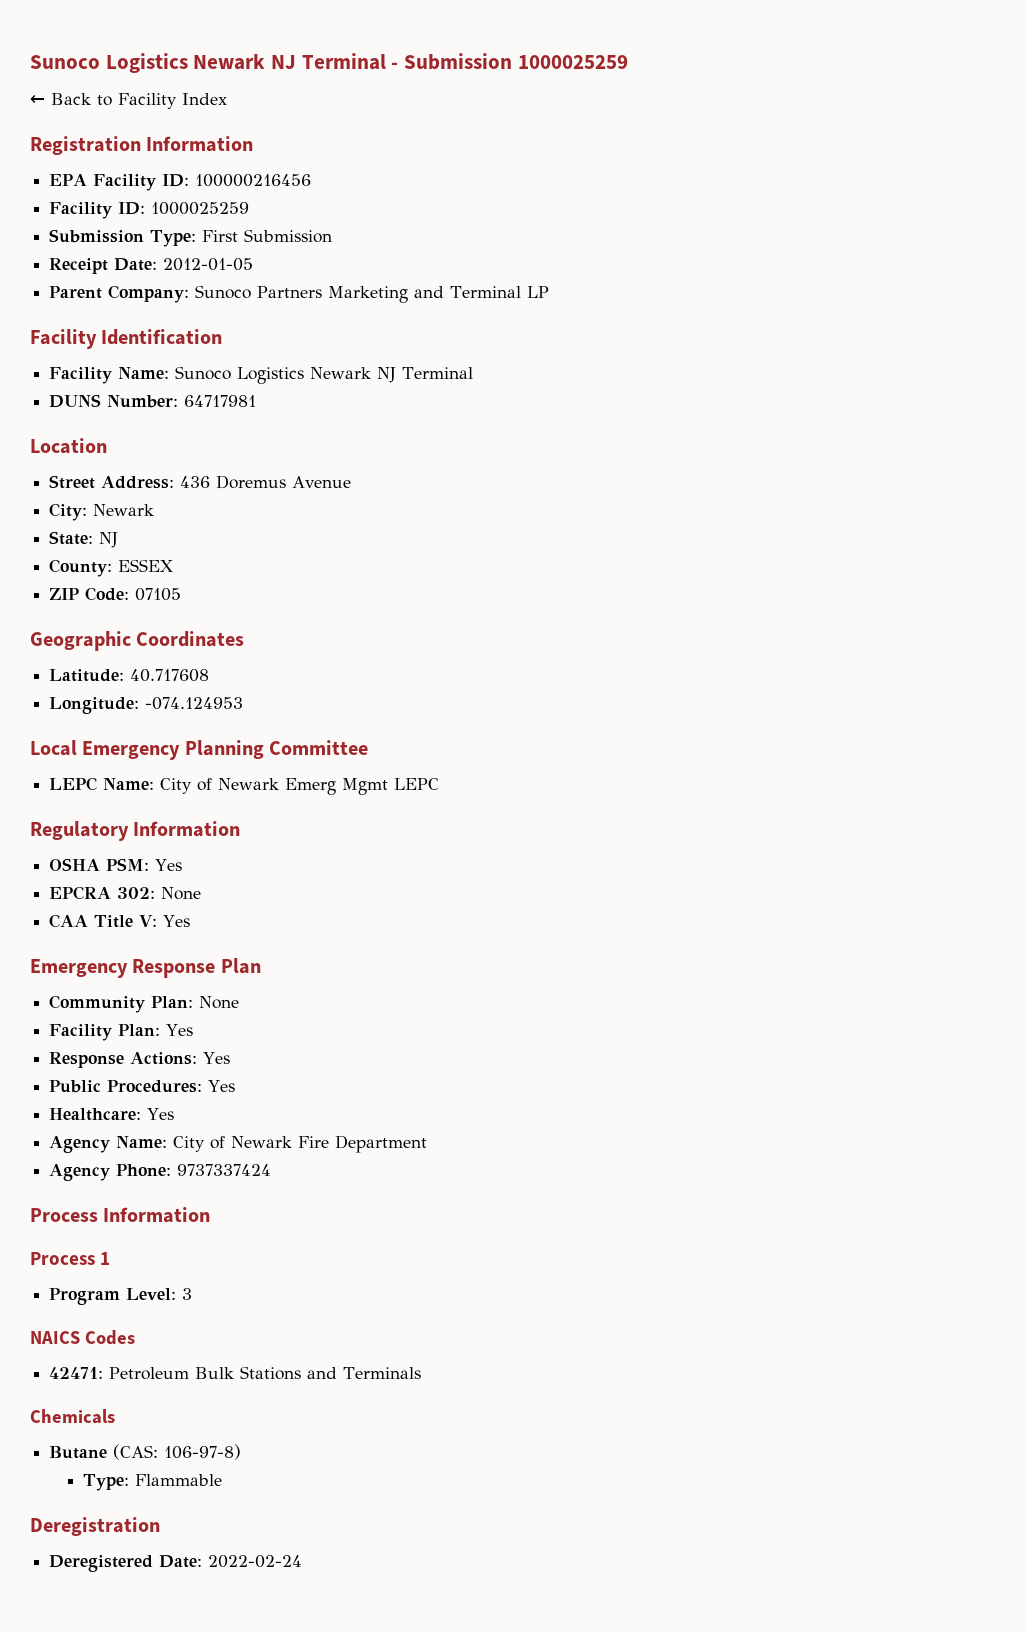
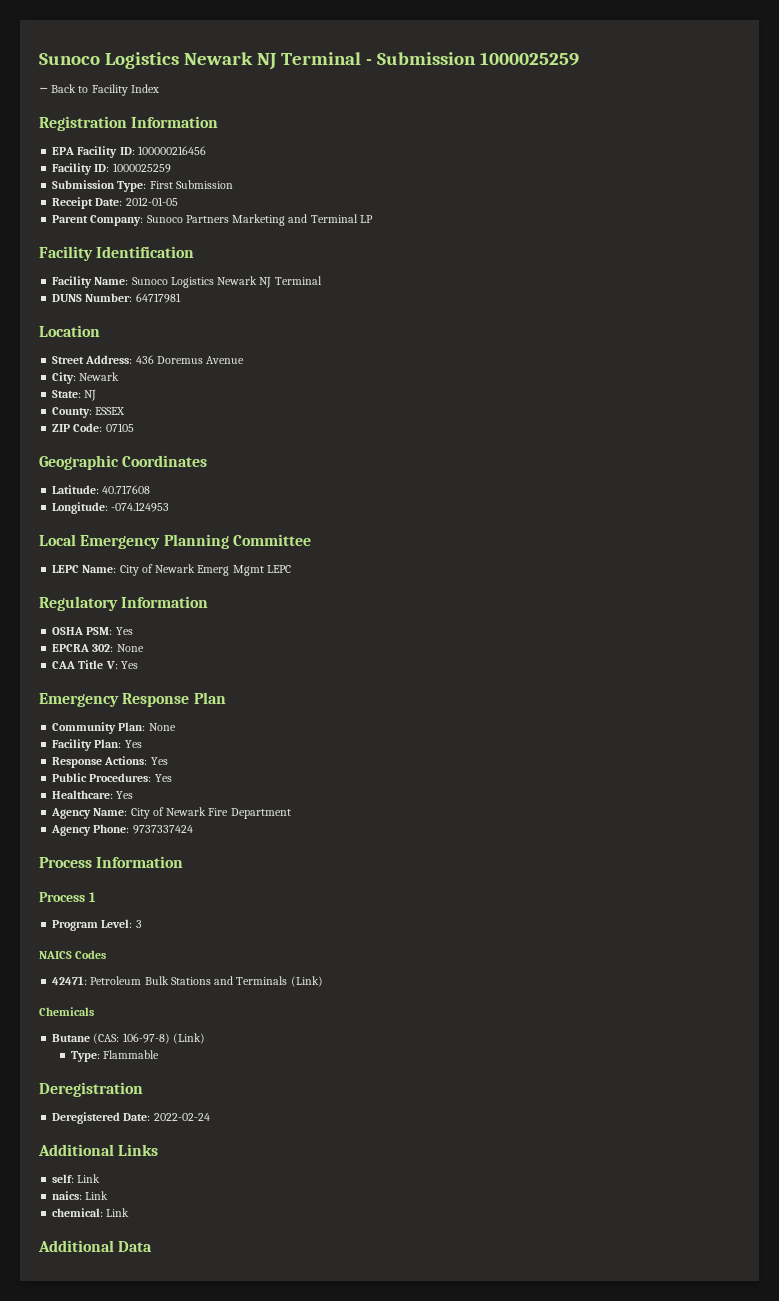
- 42471: Petroleum Bulk Stations and Terminals
+ 42471: Petroleum Bulk Stations and Terminals (Link)
- Butane (CAS: 106-97-8)
+ Butane (CAS: 106-97-8) (Link)
+ Additional Links
+ self: Link
+ naics: Link
+ chemical: Link
+ Additional Data

